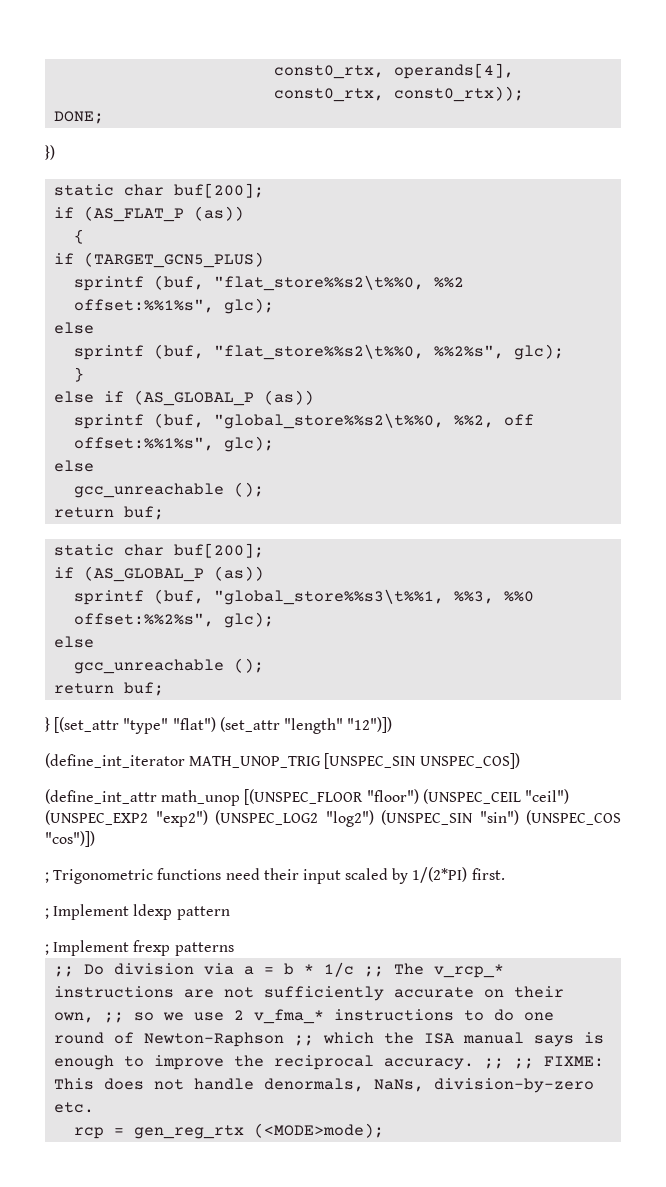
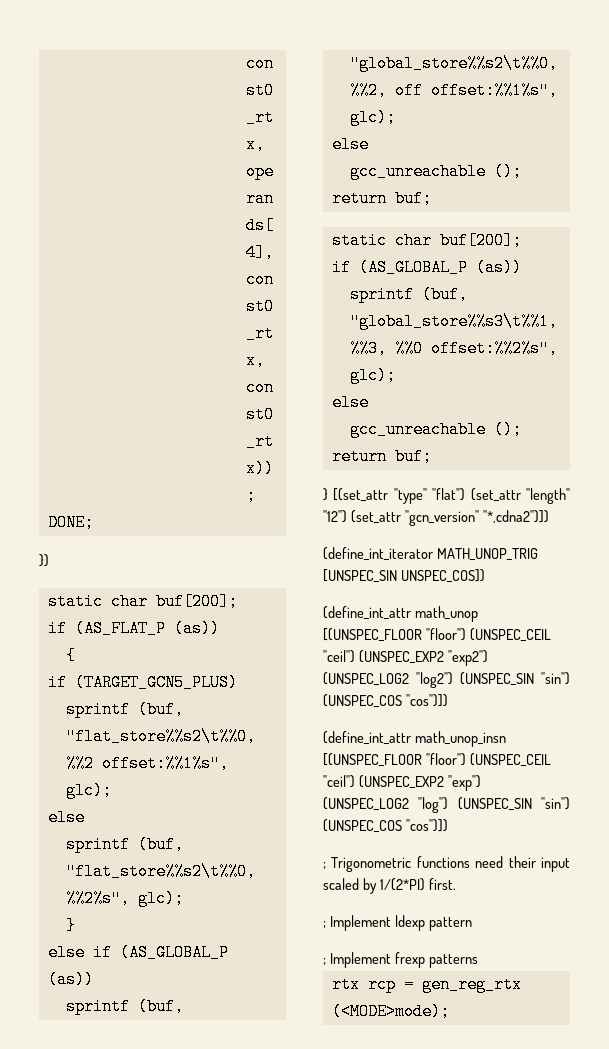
- } [(set_attr "type" "flat") (set_attr "length" "12")])
+ } [(set_attr "type" "flat") (set_attr "length" "12") (set_attr "gcn_version" "*,cdna2")])
+ (define_int_attr math_unop_insn [(UNSPEC_FLOOR "floor") (UNSPEC_CEIL "ceil") (UNSPEC_EXP2 "exp") (UNSPEC_LOG2 "log") (UNSPEC_SIN "sin") (UNSPEC_COS "cos")])
- ;; Do division via a = b * 1/c ;; The v_rcp_* instructions are not sufficiently accurate on their own, ;; so we use 2 v_fma_* instructions to do one round of Newton-Raphson ;; which the ISA manual says is enough to improve the reciprocal accuracy. ;; ;; FIXME: This does not handle denormals, NaNs, division-by-zero etc.
- rcp = gen_reg_rtx (<MODE>mode);
+ rtx rcp = gen_reg_rtx (<MODE>mode);

